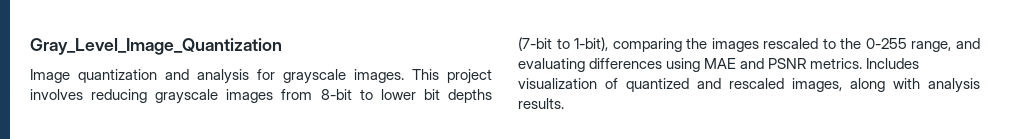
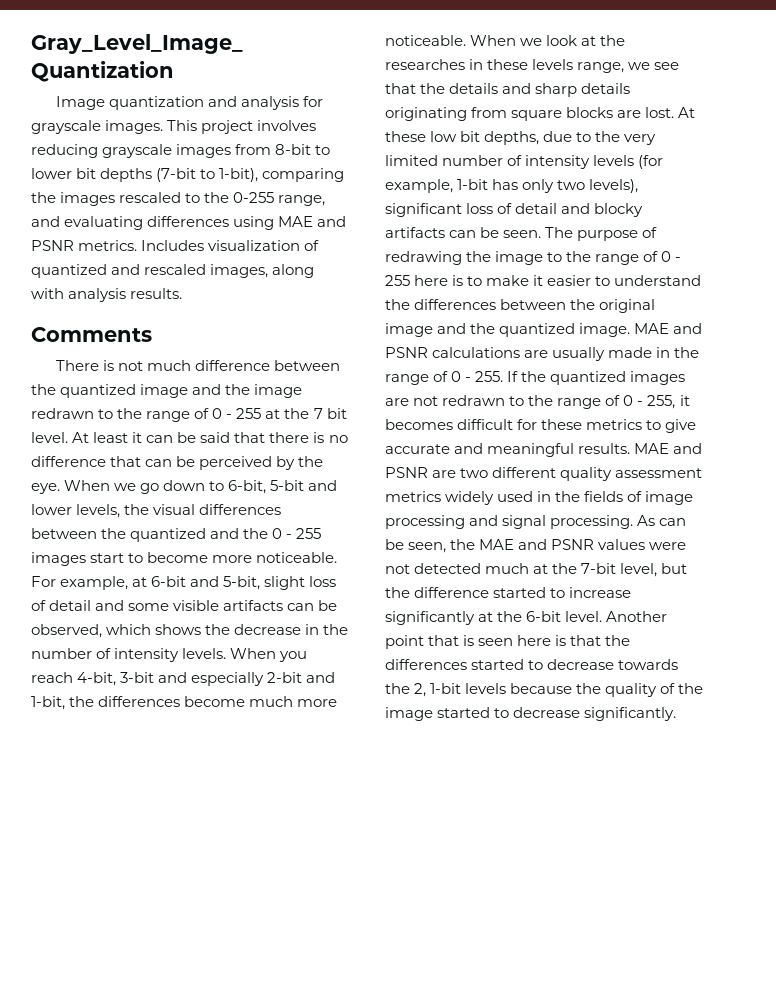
+ Comments
+ There is not much difference between the quantized image and the image redrawn to the range of 0 - 255 at the 7 bit level. At least it can be said that there is no difference that can be perceived by the eye. When we go down to 6-bit, 5-bit and lower levels, the visual differences between the quantized and the 0 - 255 images start to become more noticeable. For example, at 6-bit and 5-bit, slight loss of detail and some visible artifacts can be observed, which shows the decrease in the number of intensity levels. When you reach 4-bit, 3-bit and especially 2-bit and 1-bit, the differences become much more noticeable. When we look at the researches in these levels range, we see that the details and sharp details originating from square blocks are lost. At these low bit depths, due to the very limited number of intensity levels (for example, 1-bit has only two levels), significant loss of detail and blocky artifacts can be seen. The purpose of redrawing the image to the range of 0 - 255 here is to make it easier to understand the differences between the original image and the quantized image. MAE and PSNR calculations are usually made in the range of 0 - 255. If the quantized images are not redrawn to the range of 0 - 255, it becomes difficult for these metrics to give accurate and meaningful results. MAE and PSNR are two different quality assessment metrics widely used in the fields of image processing and signal processing. As can be seen, the MAE and PSNR values were not detected much at the 7-bit level, but the difference started to increase significantly at the 6-bit level. Another point that is seen here is that the differences started to decrease towards the 2, 1-bit levels because the quality of the image started to decrease significantly.

